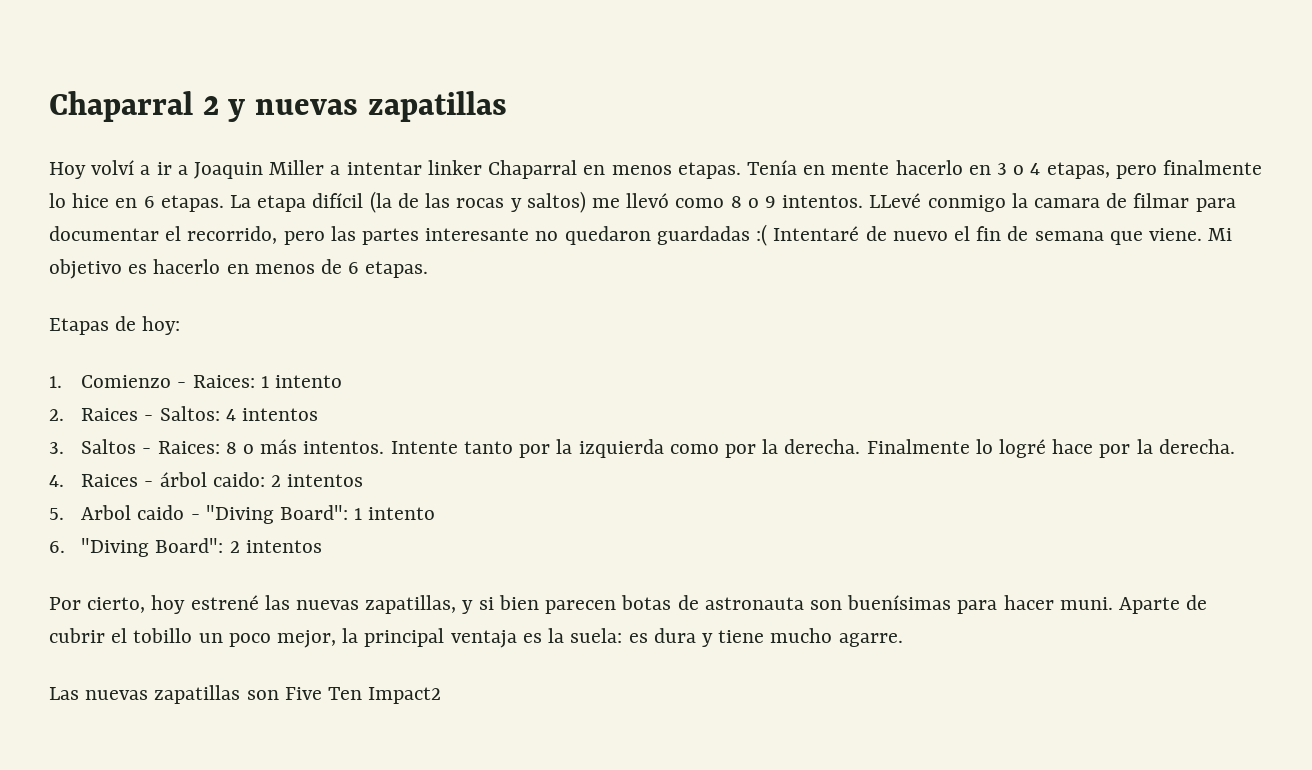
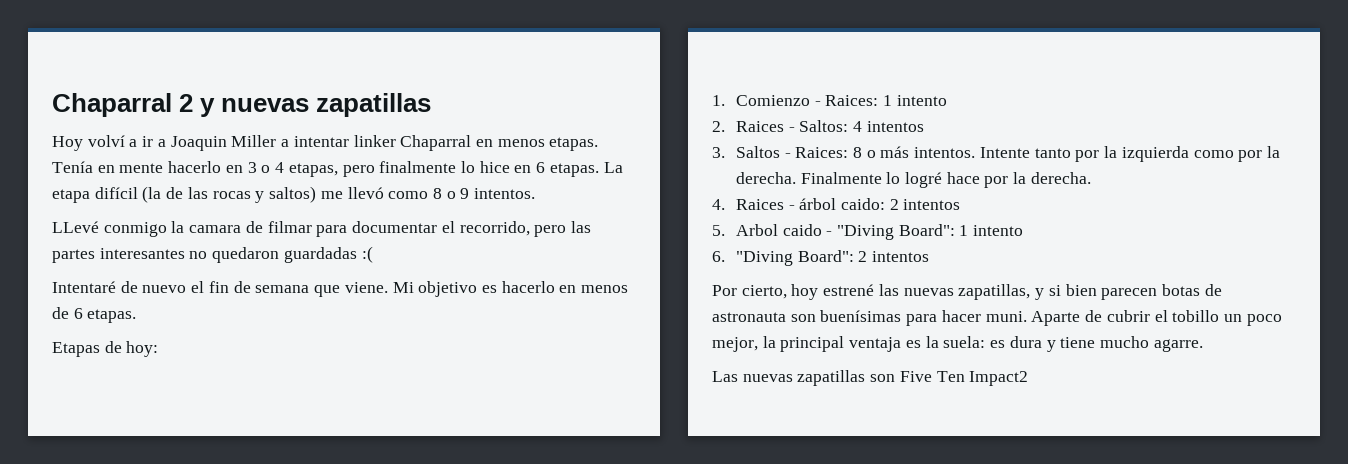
- La etapa difícil (la de las rocas y saltos) me llevó como 8 o 9 intentos. LLevé conmigo la camara de filmar para documentar el recorrido, pero las partes interesante no quedaron guardadas :( Intentaré de nuevo el fin de semana que viene.
+ La etapa difícil (la de las rocas y saltos) me llevó como 8 o 9 intentos.
+ LLevé conmigo la camara de filmar para documentar el recorrido, pero las partes interesantes no quedaron guardadas :(
+ Intentaré de nuevo el fin de semana que viene.

